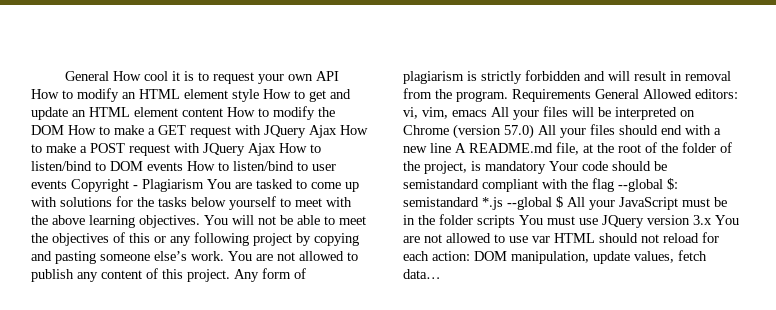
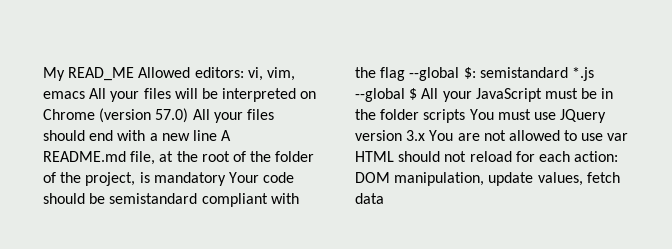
- General How cool it is to request your own API How to modify an HTML element style How to get and update an HTML element content How to modify the DOM How to make a GET request with JQuery Ajax How to make a POST request with JQuery Ajax How to listen/bind to DOM events How to listen/bind to user events Copyright - Plagiarism You are tasked to come up with solutions for the tasks below yourself to meet with the above learning objectives. You will not be able to meet the objectives of this or any following project by copying and pasting someone else’s work. You are not allowed to publish any content of this project. Any form of plagiarism is strictly forbidden and will result in removal from the program. Requirements General Allowed editors:
+ My READ_ME Allowed editors:
- DOM manipulation, update values, fetch data…
+ DOM manipulation, update values, fetch data

